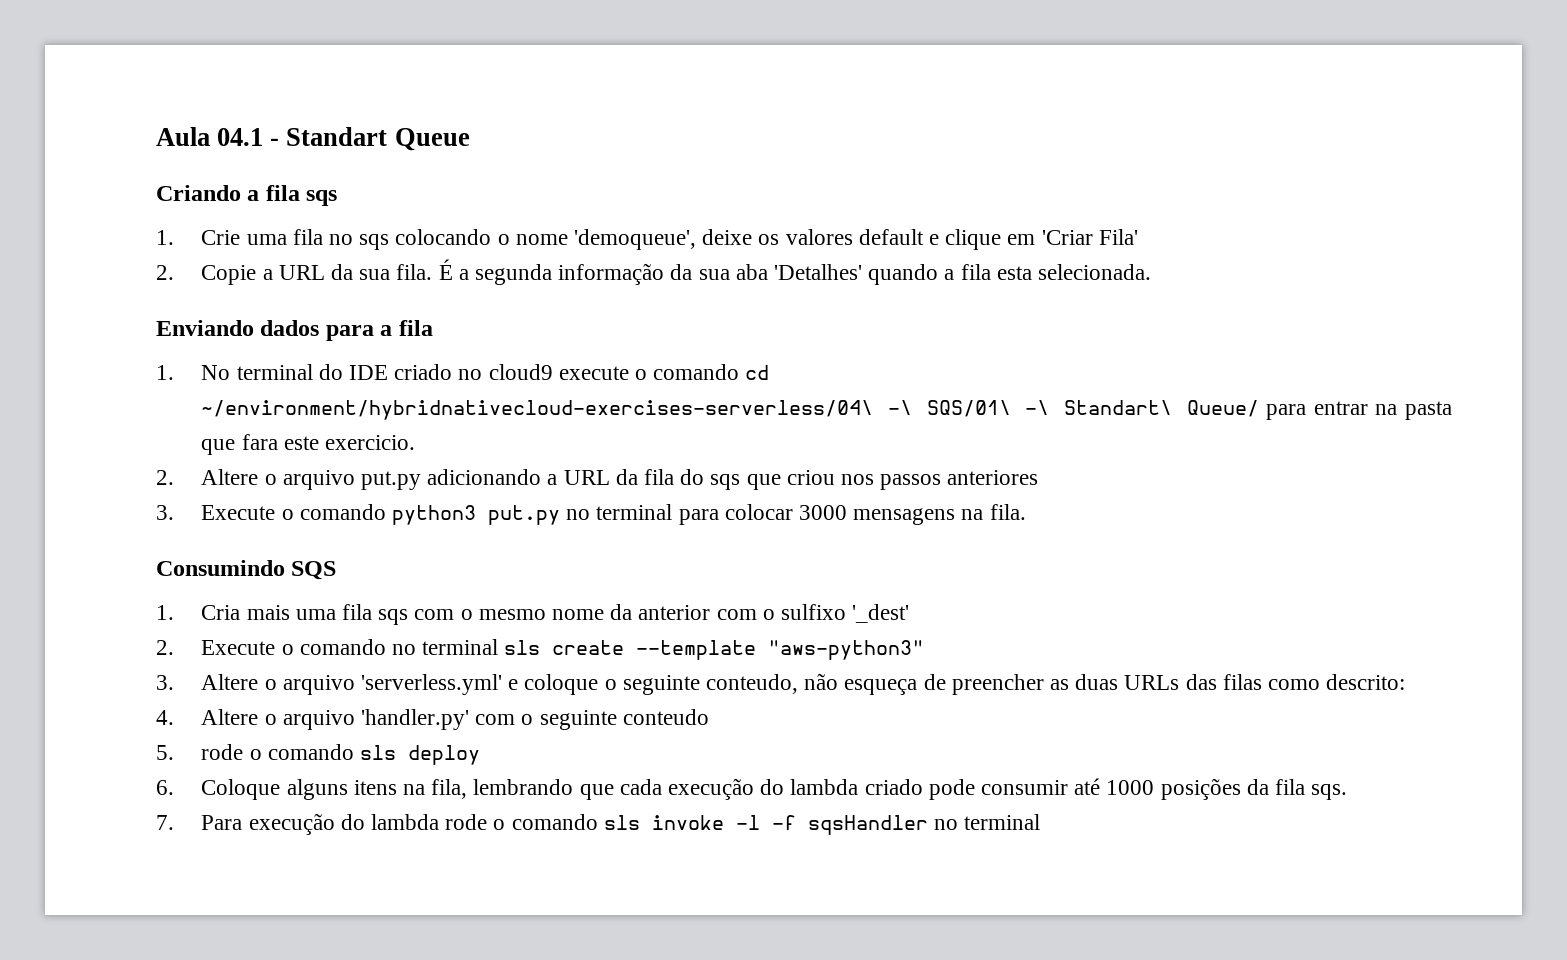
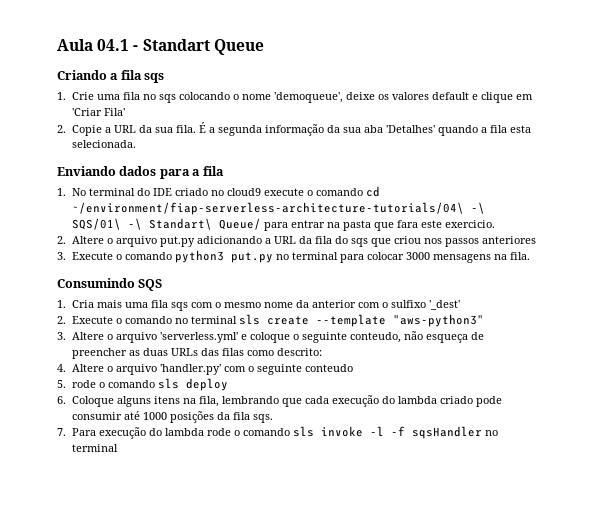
- 1. No terminal do IDE criado no cloud9 execute o comando cd ~/environment/hybridnativecloud-exercises-serverless/04\ -\ SQS/01\ -\ Standart\ Queue/ para entrar na pasta que fara este exercicio.
+ 1. No terminal do IDE criado no cloud9 execute o comando cd ~/environment/fiap-serverless-architecture-tutorials/04\ -\ SQS/01\ -\ Standart\ Queue/ para entrar na pasta que fara este exercicio.

